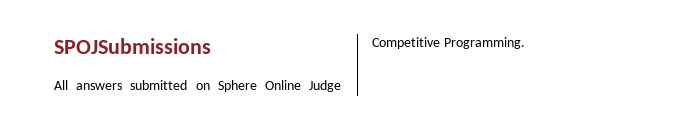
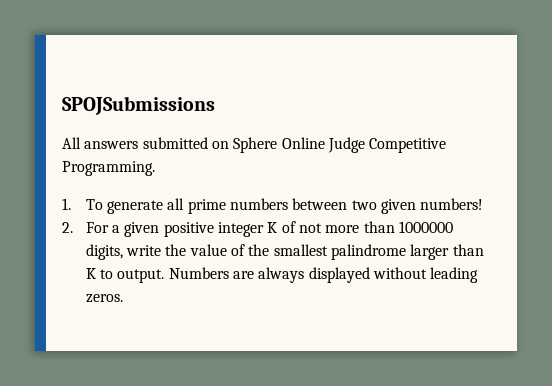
+ 1. To generate all prime numbers between two given numbers!
+ 2. For a given positive integer K of not more than 1000000 digits, write the value of the smallest palindrome larger than K to output. Numbers are always displayed without leading zeros.

